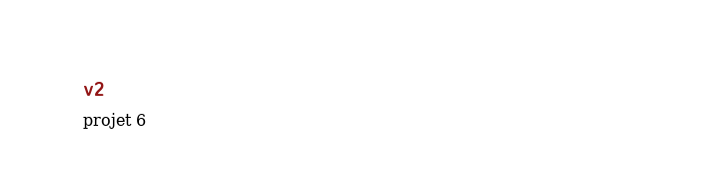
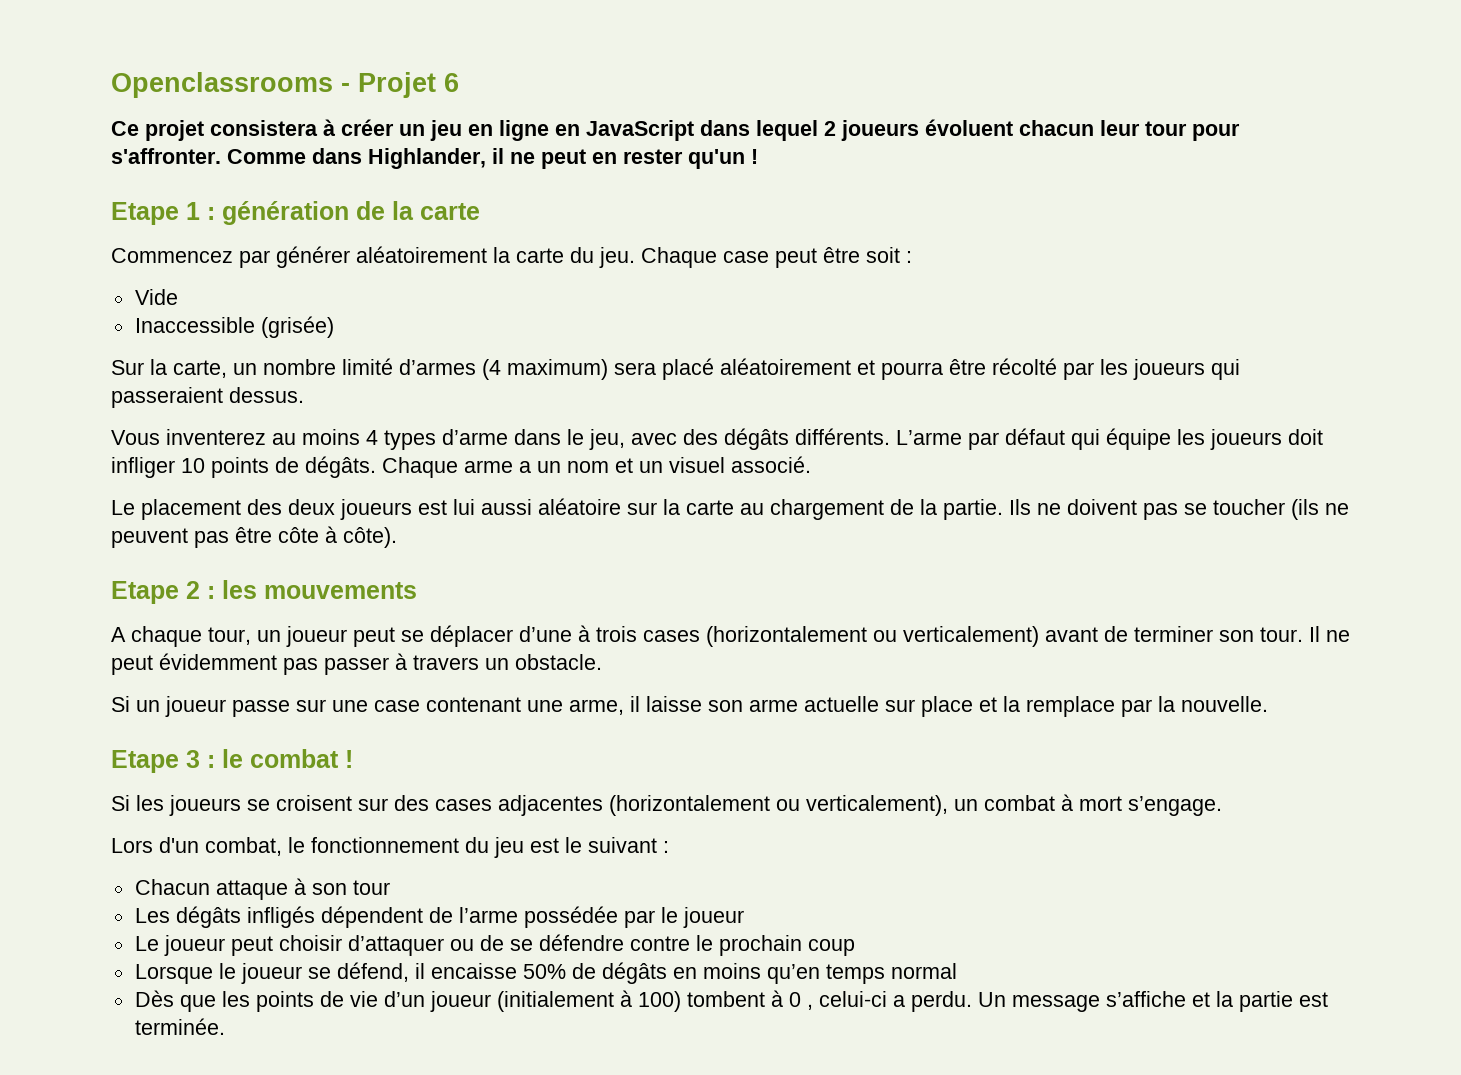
- v2
- projet 6
+ Openclassrooms - Projet 6
+ Ce projet consistera à créer un jeu en ligne en JavaScript dans lequel 2 joueurs évoluent chacun leur tour pour s'affronter. Comme dans Highlander, il ne peut en rester qu'un !
+ Etape 1 : génération de la carte
+ Commencez par générer aléatoirement la carte du jeu. Chaque case peut être soit :
+ Vide
+ Inaccessible (grisée)
+ Sur la carte, un nombre limité d’armes (4 maximum) sera placé aléatoirement et pourra être récolté par les joueurs qui passeraient dessus.
+ Vous inventerez au moins 4 types d’arme dans le jeu, avec des dégâts différents. L’arme par défaut qui équipe les joueurs doit infliger 10 points de dégâts. Chaque arme a un nom et un visuel associé.
+ Le placement des deux joueurs est lui aussi aléatoire sur la carte au chargement de la partie. Ils ne doivent pas se toucher (ils ne peuvent pas être côte à côte).
+ Etape 2 : les mouvements
+ A chaque tour, un joueur peut se déplacer d’une à trois cases (horizontalement ou verticalement) avant de terminer son tour. Il ne peut évidemment pas passer à travers un obstacle.
+ Si un joueur passe sur une case contenant une arme, il laisse son arme actuelle sur place et la remplace par la nouvelle.
+ Etape 3 : le combat !
+ Si les joueurs se croisent sur des cases adjacentes (horizontalement ou verticalement), un combat à mort s’engage.
+ Lors d'un combat, le fonctionnement du jeu est le suivant :
+ Chacun attaque à son tour
+ Les dégâts infligés dépendent de l’arme possédée par le joueur
+ Le joueur peut choisir d’attaquer ou de se défendre contre le prochain coup
+ Lorsque le joueur se défend, il encaisse 50% de dégâts en moins qu’en temps normal
+ Dès que les points de vie d’un joueur (initialement à 100) tombent à 0 , celui-ci a perdu. Un message s’affiche et la partie est terminée.

